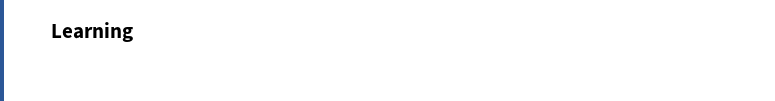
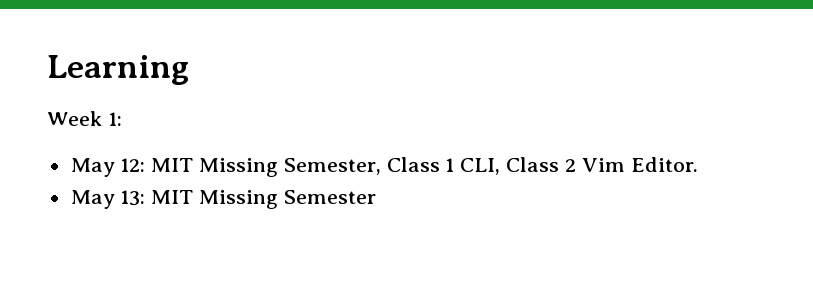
+ Week 1:
+ May 12: MIT Missing Semester, Class 1 CLI, Class 2 Vim Editor.
+ May 13: MIT Missing Semester

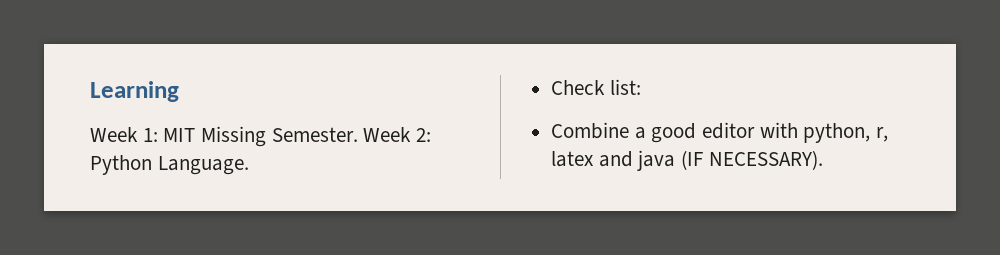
- Week 1:
- May 12: MIT Missing Semester, Class 1 CLI, Class 2 Vim Editor.
- May 13: MIT Missing Semester
+ Week 1: MIT Missing Semester. Week 2: Python Language.
+ Check list:
+ Combine a good editor with python, r, latex and java (IF NECESSARY).

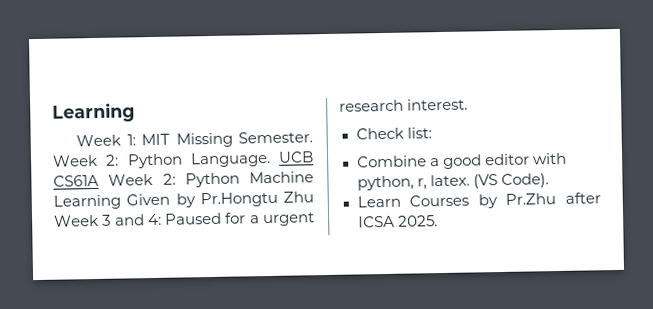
+ UCB CS61A Week 2: Python Machine Learning Given by Pr.Hongtu Zhu Week 3 and 4: Paused for a urgent research interest.
- Combine a good editor with python, r, latex and java (IF NECESSARY).
+ Combine a good editor with python, r, latex. (VS Code).
+ Learn Courses by Pr.Zhu after ICSA 2025.

